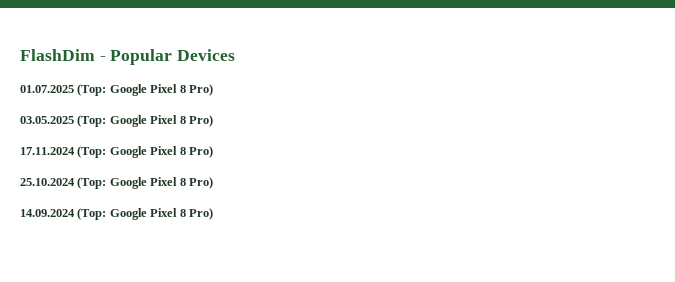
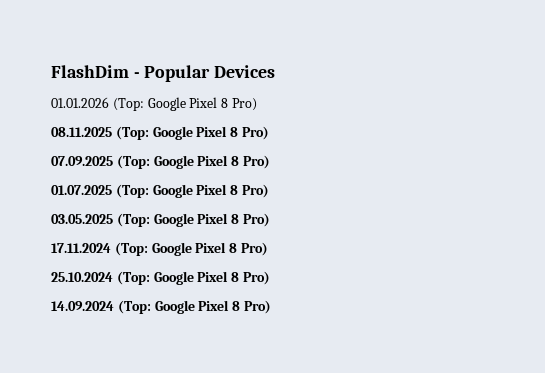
+ 01.01.2026 (Top: Google Pixel 8 Pro)
+ 08.11.2025 (Top: Google Pixel 8 Pro)
+ 07.09.2025 (Top: Google Pixel 8 Pro)

